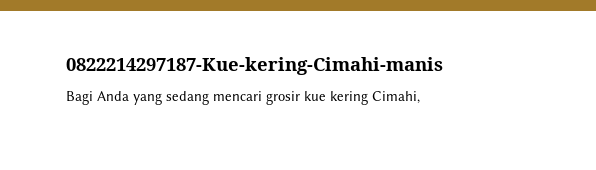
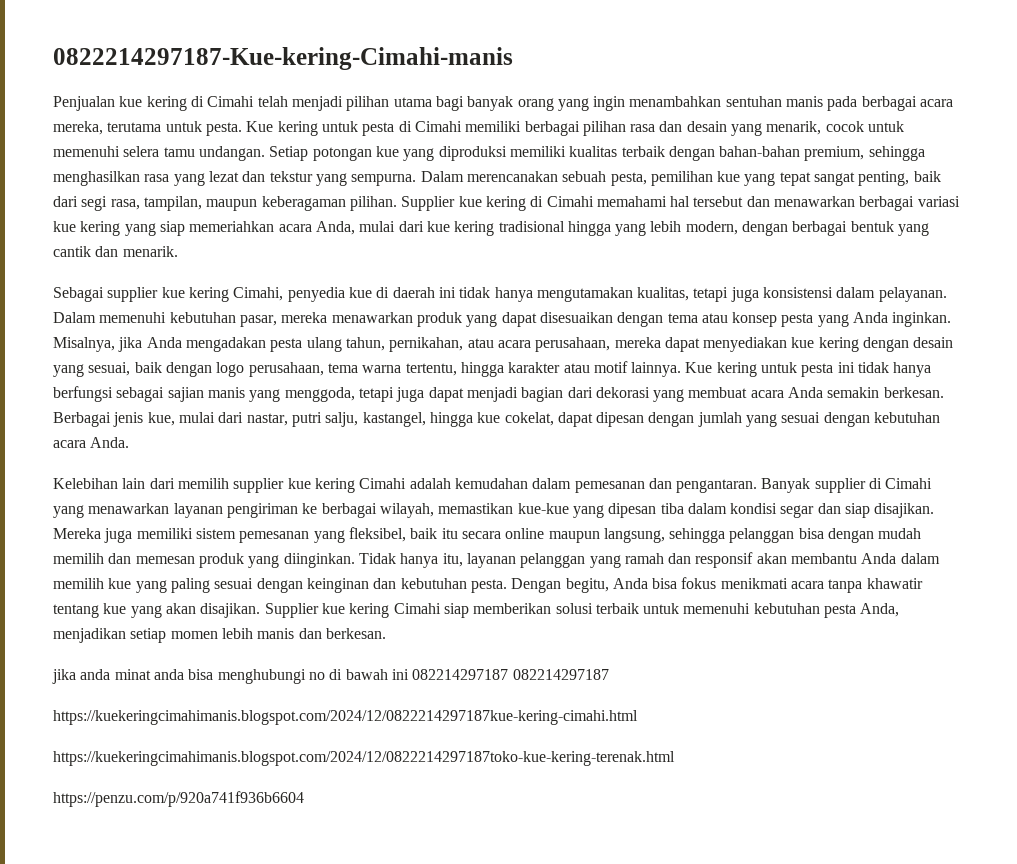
- Bagi Anda yang sedang mencari grosir kue kering Cimahi,
+ Penjualan kue kering di Cimahi telah menjadi pilihan utama bagi banyak orang yang ingin menambahkan sentuhan manis pada berbagai acara mereka, terutama untuk pesta. Kue kering untuk pesta di Cimahi memiliki berbagai pilihan rasa dan desain yang menarik, cocok untuk memenuhi selera tamu undangan. Setiap potongan kue yang diproduksi memiliki kualitas terbaik dengan bahan-bahan premium, sehingga menghasilkan rasa yang lezat dan tekstur yang sempurna. Dalam merencanakan sebuah pesta, pemilihan kue yang tepat sangat penting, baik dari segi rasa, tampilan, maupun keberagaman pilihan. Supplier kue kering di Cimahi memahami hal tersebut dan menawarkan berbagai variasi kue kering yang siap memeriahkan acara Anda, mulai dari kue kering tradisional hingga yang lebih modern, dengan berbagai bentuk yang cantik dan menarik.
+ Sebagai supplier kue kering Cimahi, penyedia kue di daerah ini tidak hanya mengutamakan kualitas, tetapi juga konsistensi dalam pelayanan. Dalam memenuhi kebutuhan pasar, mereka menawarkan produk yang dapat disesuaikan dengan tema atau konsep pesta yang Anda inginkan. Misalnya, jika Anda mengadakan pesta ulang tahun, pernikahan, atau acara perusahaan, mereka dapat menyediakan kue kering dengan desain yang sesuai, baik dengan logo perusahaan, tema warna tertentu, hingga karakter atau motif lainnya. Kue kering untuk pesta ini tidak hanya berfungsi sebagai sajian manis yang menggoda, tetapi juga dapat menjadi bagian dari dekorasi yang membuat acara Anda semakin berkesan. Berbagai jenis kue, mulai dari nastar, putri salju, kastangel, hingga kue cokelat, dapat dipesan dengan jumlah yang sesuai dengan kebutuhan acara Anda.
+ Kelebihan lain dari memilih supplier kue kering Cimahi adalah kemudahan dalam pemesanan dan pengantaran. Banyak supplier di Cimahi yang menawarkan layanan pengiriman ke berbagai wilayah, memastikan kue-kue yang dipesan tiba dalam kondisi segar dan siap disajikan. Mereka juga memiliki sistem pemesanan yang fleksibel, baik itu secara online maupun langsung, sehingga pelanggan bisa dengan mudah memilih dan memesan produk yang diinginkan. Tidak hanya itu, layanan pelanggan yang ramah dan responsif akan membantu Anda dalam memilih kue yang paling sesuai dengan keinginan dan kebutuhan pesta. Dengan begitu, Anda bisa fokus menikmati acara tanpa khawatir tentang kue yang akan disajikan. Supplier kue kering Cimahi siap memberikan solusi terbaik untuk memenuhi kebutuhan pesta Anda, menjadikan setiap momen lebih manis dan berkesan.
+ jika anda minat anda bisa menghubungi no di bawah ini 082214297187 082214297187
+ https://kuekeringcimahimanis.blogspot.com/2024/12/0822214297187kue-kering-cimahi.html
+ https://kuekeringcimahimanis.blogspot.com/2024/12/0822214297187toko-kue-kering-terenak.html
+ https://penzu.com/p/920a741f936b6604

